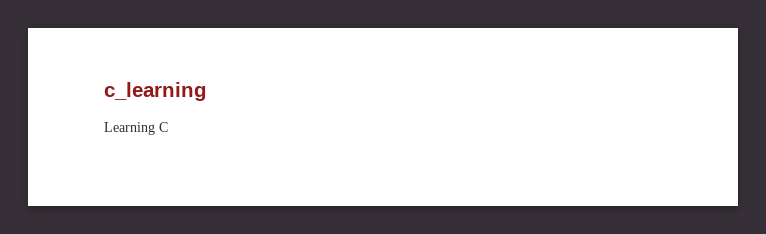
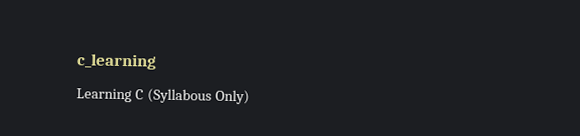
- Learning C
+ Learning C (Syllabous Only)

